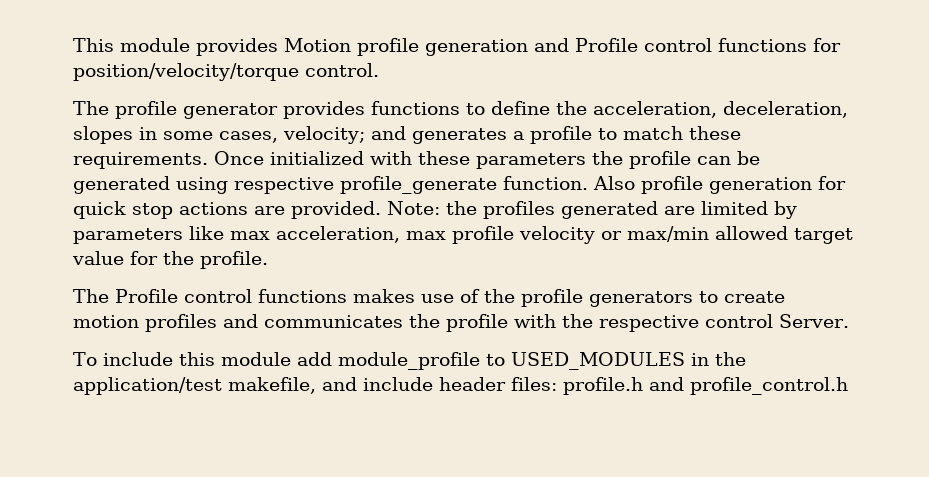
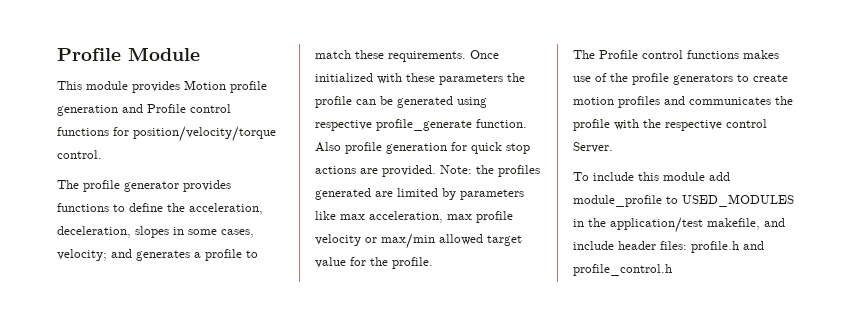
+ Profile Module

